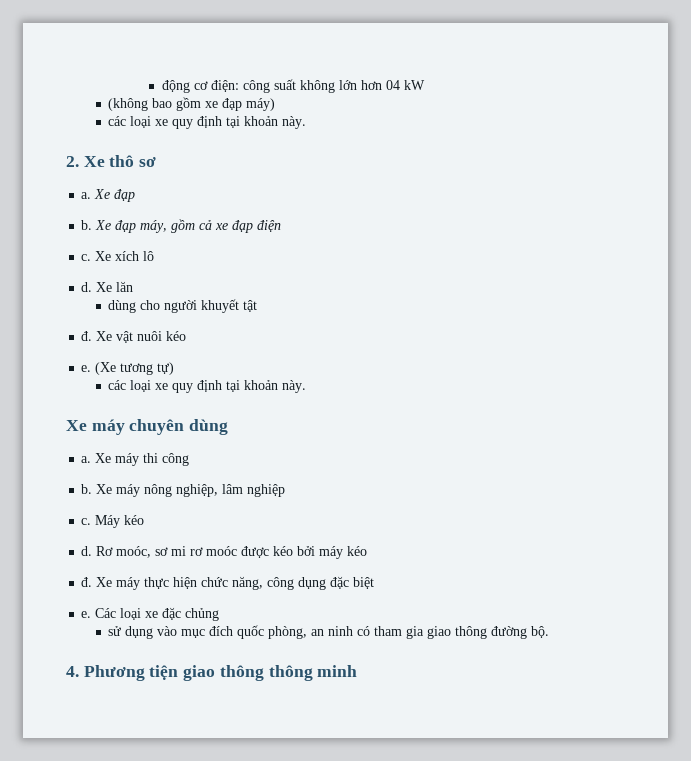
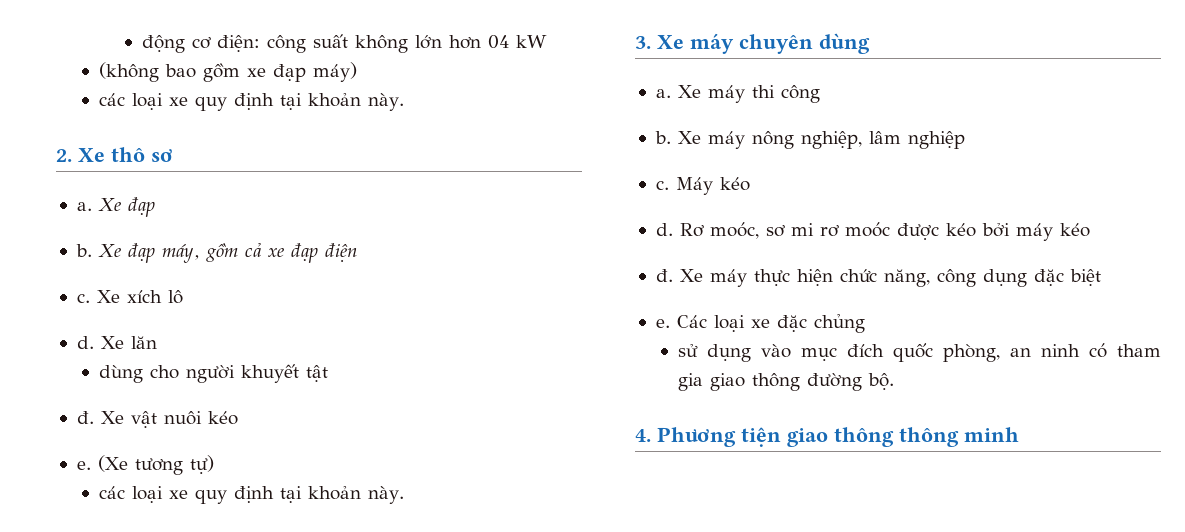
- Xe máy chuyên dùng
+ 3. Xe máy chuyên dùng

